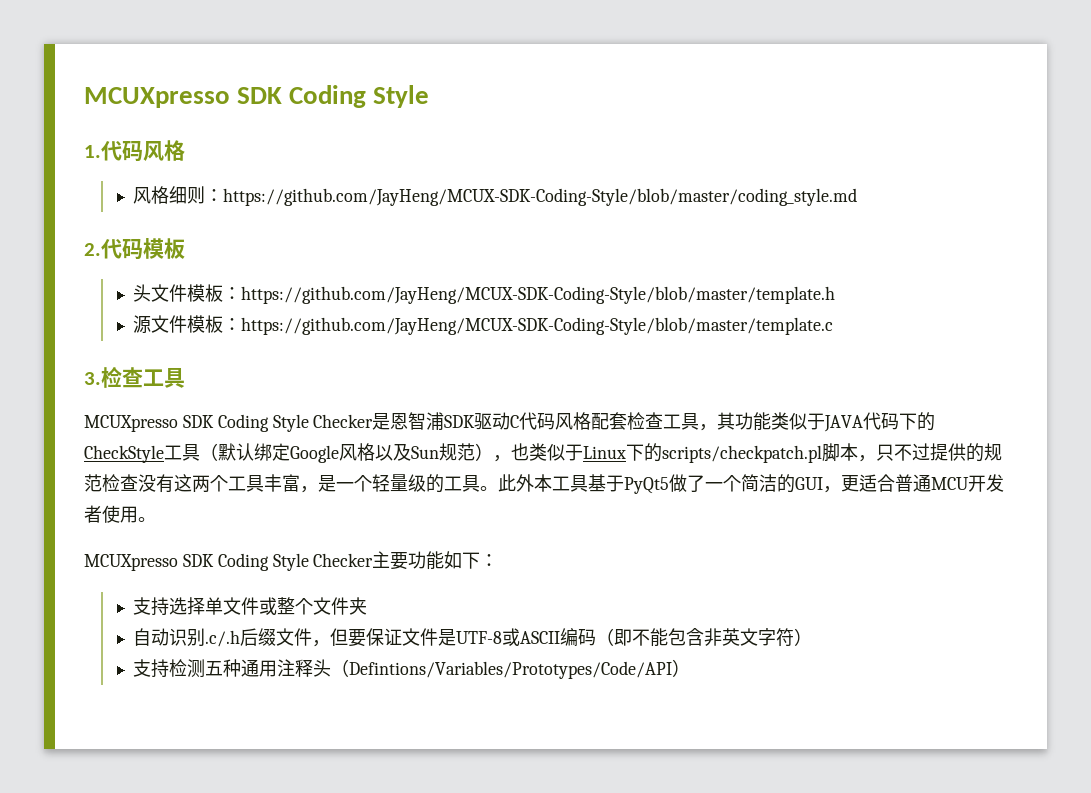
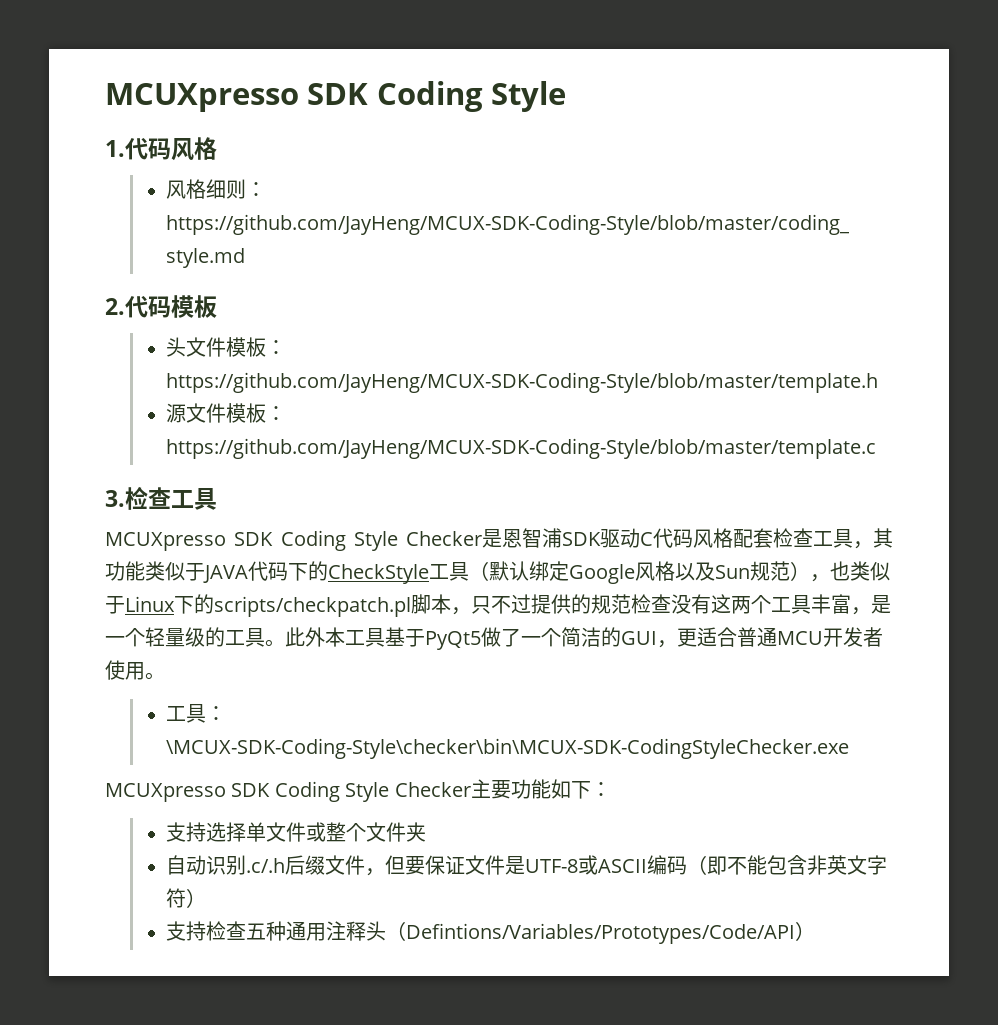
+ 工具：\MCUX-SDK-Coding-Style\checker\bin\MCUX-SDK-CodingStyleChecker.exe
- 支持检测五种通用注释头（Defintions/Variables/Prototypes/Code/API）
+ 支持检查五种通用注释头（Defintions/Variables/Prototypes/Code/API）

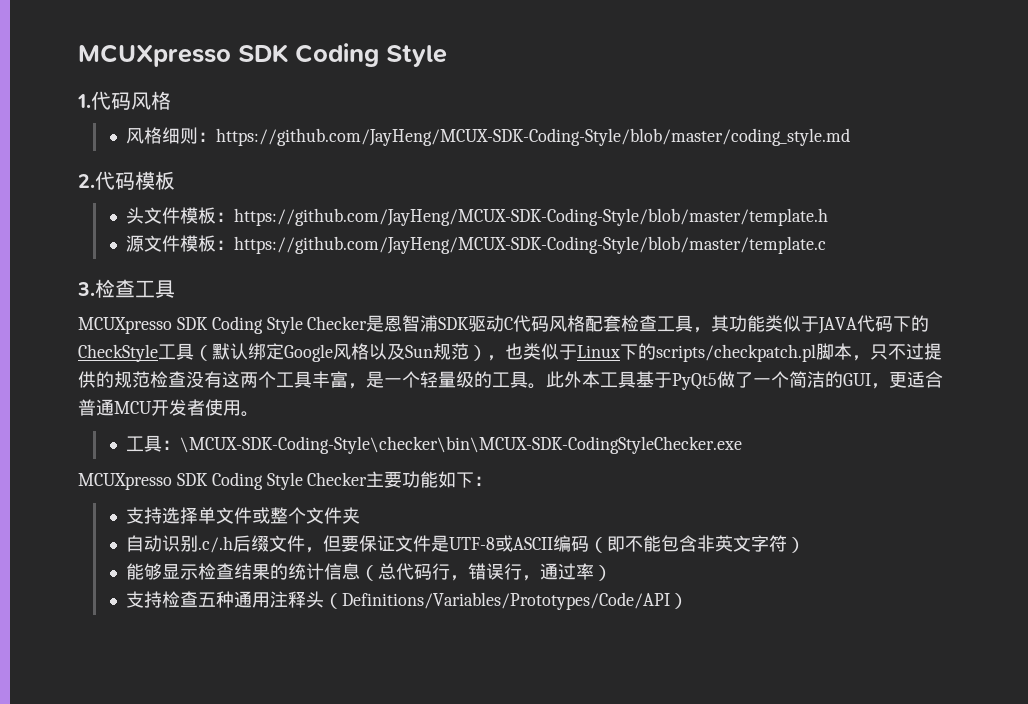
+ 能够显示检查结果的统计信息（总代码行，错误行，通过率）
- 支持检查五种通用注释头（Defintions/Variables/Prototypes/Code/API）
+ 支持检查五种通用注释头（Definitions/Variables/Prototypes/Code/API）

